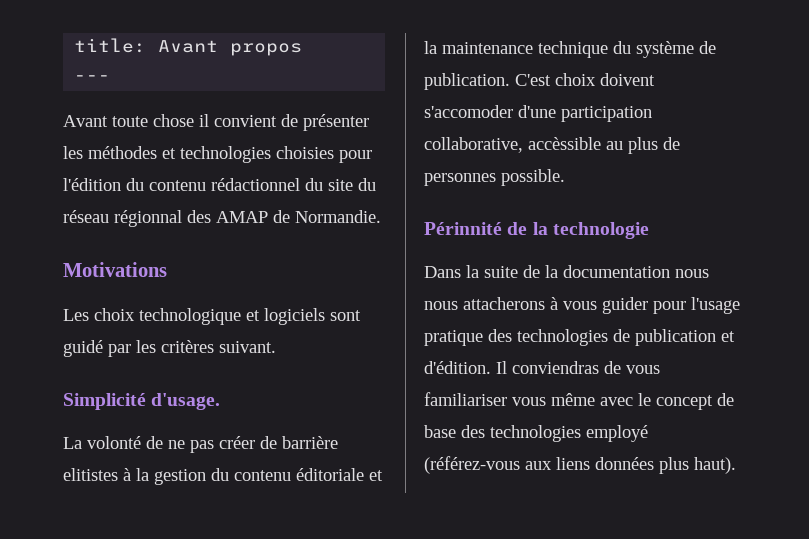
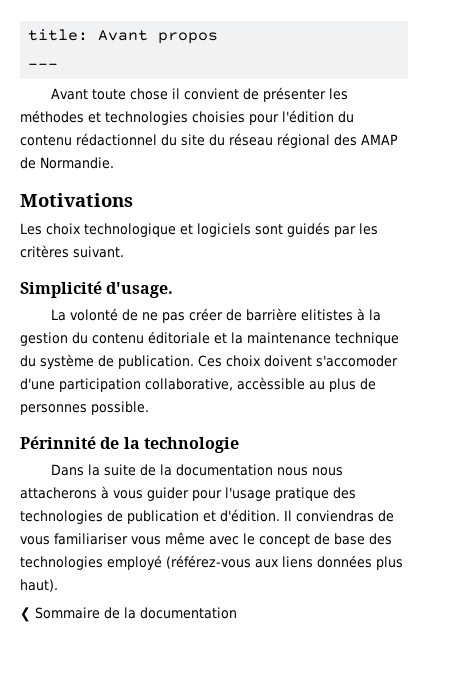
- Avant toute chose il convient de présenter les méthodes et technologies choisies pour l'édition du contenu rédactionnel du site du réseau régionnal des AMAP de Normandie.
+ Avant toute chose il convient de présenter les méthodes et technologies choisies pour l'édition du contenu rédactionnel du site du réseau régional des AMAP de Normandie.
- Les choix technologique et logiciels sont guidé par les critères suivant.
+ Les choix technologique et logiciels sont guidés par les critères suivant.
- C'est choix doivent s'accomoder d'une participation collaborative, accèssible au plus de personnes possible.
+ Ces choix doivent s'accomoder d'une participation collaborative, accèssible au plus de personnes possible.
+ ❮ Sommaire de la documentation

